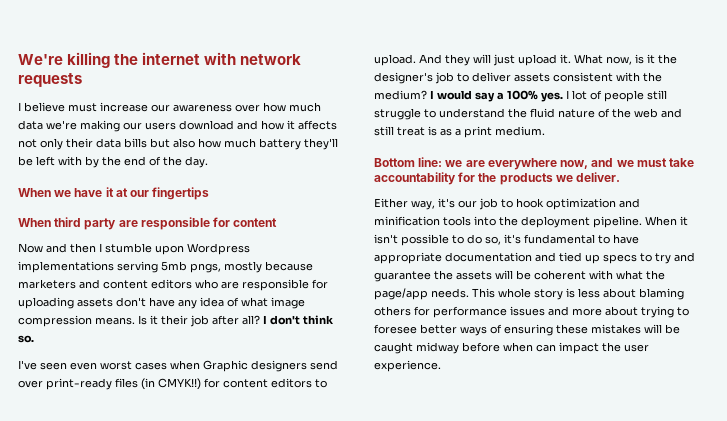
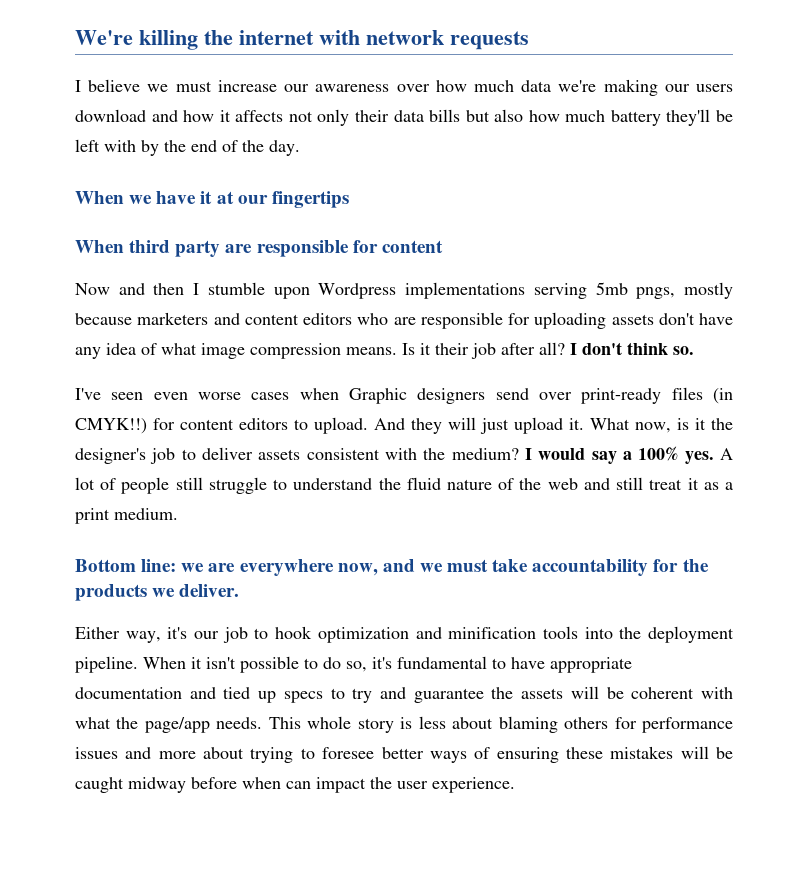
- I believe must increase our awareness over how much data we're making our users download and how it affects not only their data bills but also how much battery they'll be left with by the end of the day.
+ I believe we must increase our awareness over how much data we're making our users download and how it affects not only their data bills but also how much battery they'll be left with by the end of the day.
- I've seen even worst cases when Graphic designers send over print-ready files (in CMYK!!) for content editors to upload.
+ I've seen even worse cases when Graphic designers send over print-ready files (in CMYK!!) for content editors to upload.
- I lot of people still struggle to understand the fluid nature of the web and still treat is as a print medium.
+ A lot of people still struggle to understand the fluid nature of the web and still treat it as a print medium.

